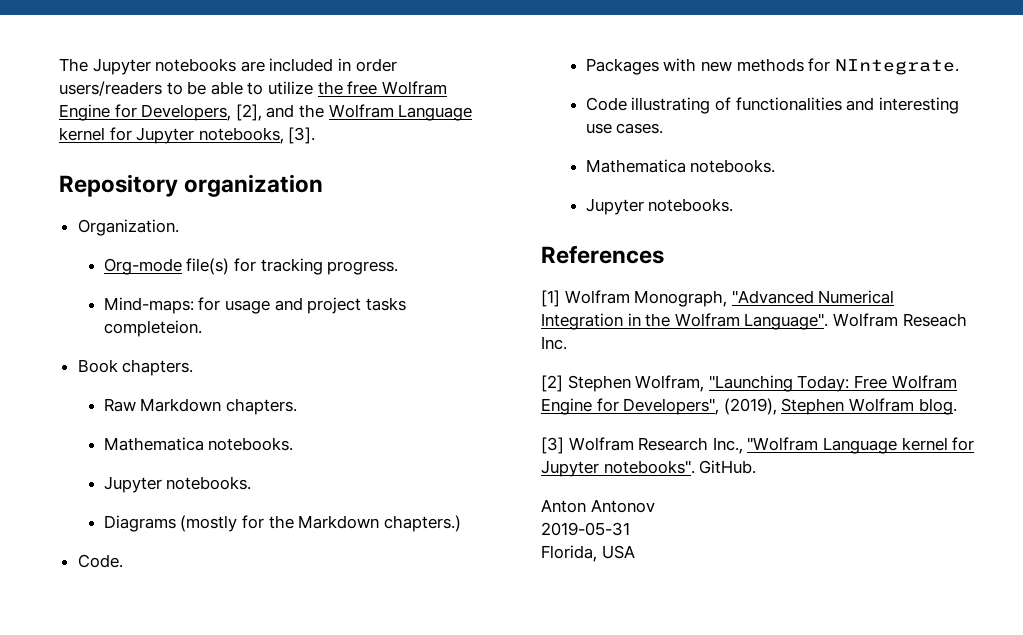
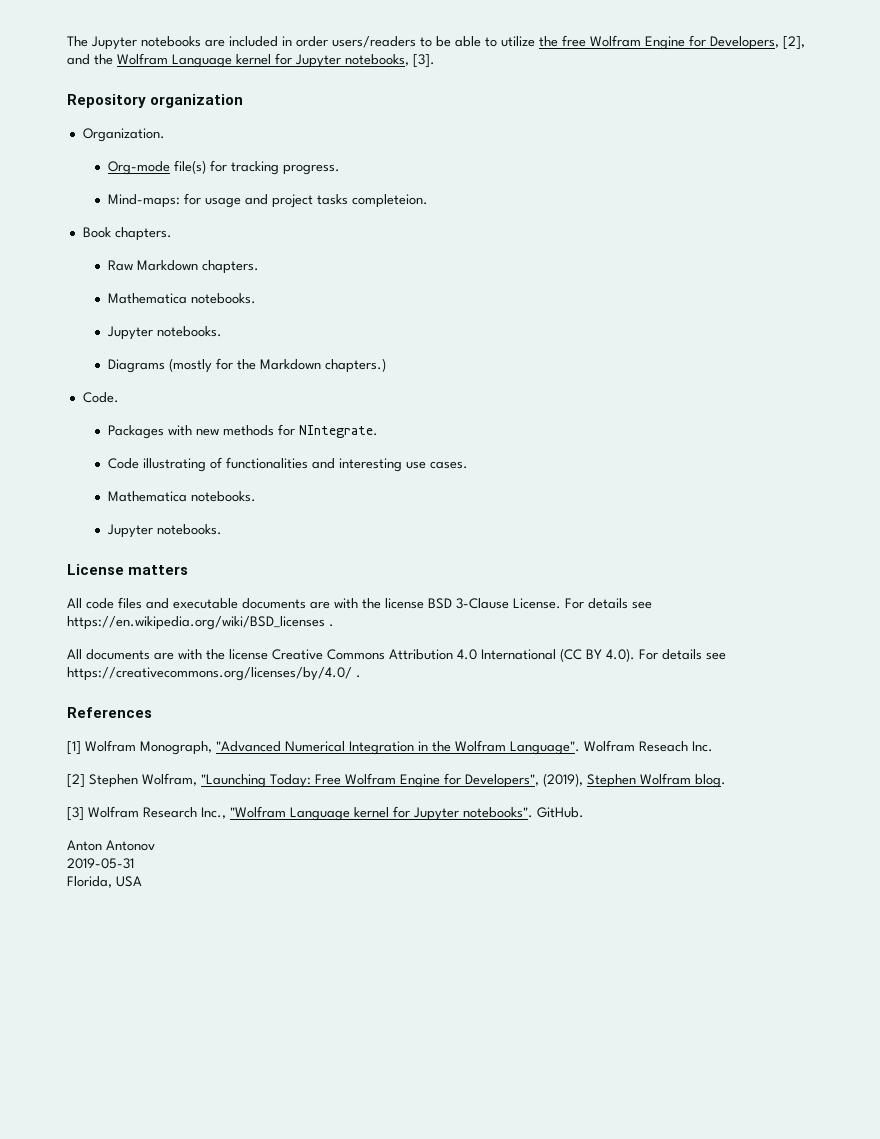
+ License matters
+ All code files and executable documents are with the license BSD 3-Clause License. For details see https://en.wikipedia.org/wiki/BSD_licenses .
+ All documents are with the license Creative Commons Attribution 4.0 International (CC BY 4.0). For details see https://creativecommons.org/licenses/by/4.0/ .

